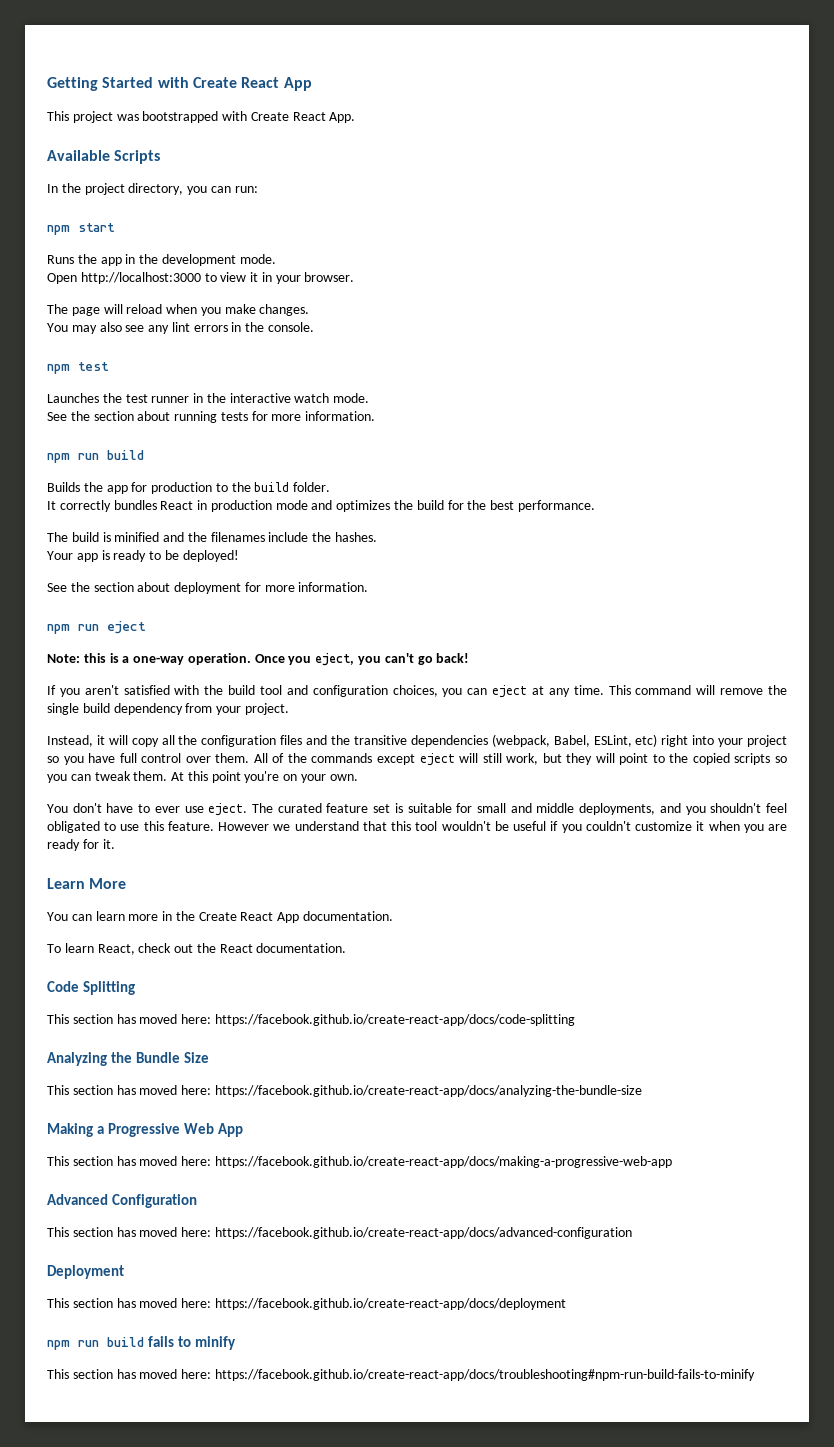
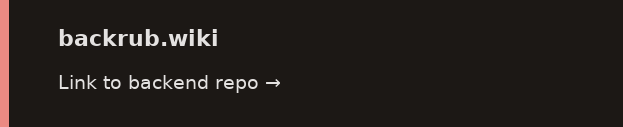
- Getting Started with Create React App
- This project was bootstrapped with Create React App.
- Available Scripts
- In the project directory, you can run:
- npm start
- Runs the app in the development mode.
- Open http://localhost:3000 to view it in your browser.
- The page will reload when you make changes.
- You may also see any lint errors in the console.
- npm test
- Launches the test runner in the interactive watch mode.
- See the section about running tests for more information.
- npm run build
- Builds the app for production to the build folder.
- It correctly bundles React in production mode and optimizes the build for the best performance.
- The build is minified and the filenames include the hashes.
- Your app is ready to be deployed!
- See the section about deployment for more information.
- npm run eject
- Note: this is a one-way operation. Once you eject, you can't go back!
- If you aren't satisfied with the build tool and configuration choices, you can eject at any time. This command will remove the single build dependency from your project.
- Instead, it will copy all the configuration files and the transitive dependencies (webpack, Babel, ESLint, etc) right into your project so you have full control over them. All of the commands except eject will still work, but they will point to the copied scripts so you can tweak them. At this point you're on your own.
- You don't have to ever use eject. The curated feature set is suitable for small and middle deployments, and you shouldn't feel obligated to use this feature. However we understand that this tool wouldn't be useful if you couldn't customize it when you are ready for it.
- Learn More
- You can learn more in the Create React App documentation.
- To learn React, check out the React documentation.
- Code Splitting
- This section has moved here: https://facebook.github.io/create-react-app/docs/code-splitting
- Analyzing the Bundle Size
- This section has moved here: https://facebook.github.io/create-react-app/docs/analyzing-the-bundle-size
- Making a Progressive Web App
- This section has moved here: https://facebook.github.io/create-react-app/docs/making-a-progressive-web-app
- Advanced Configuration
- This section has moved here: https://facebook.github.io/create-react-app/docs/advanced-configuration
- Deployment
- This section has moved here: https://facebook.github.io/create-react-app/docs/deployment
- npm run build fails to minify
- This section has moved here: https://facebook.github.io/create-react-app/docs/troubleshooting#npm-run-build-fails-to-minify
+ backrub.wiki
+ Link to backend repo →

